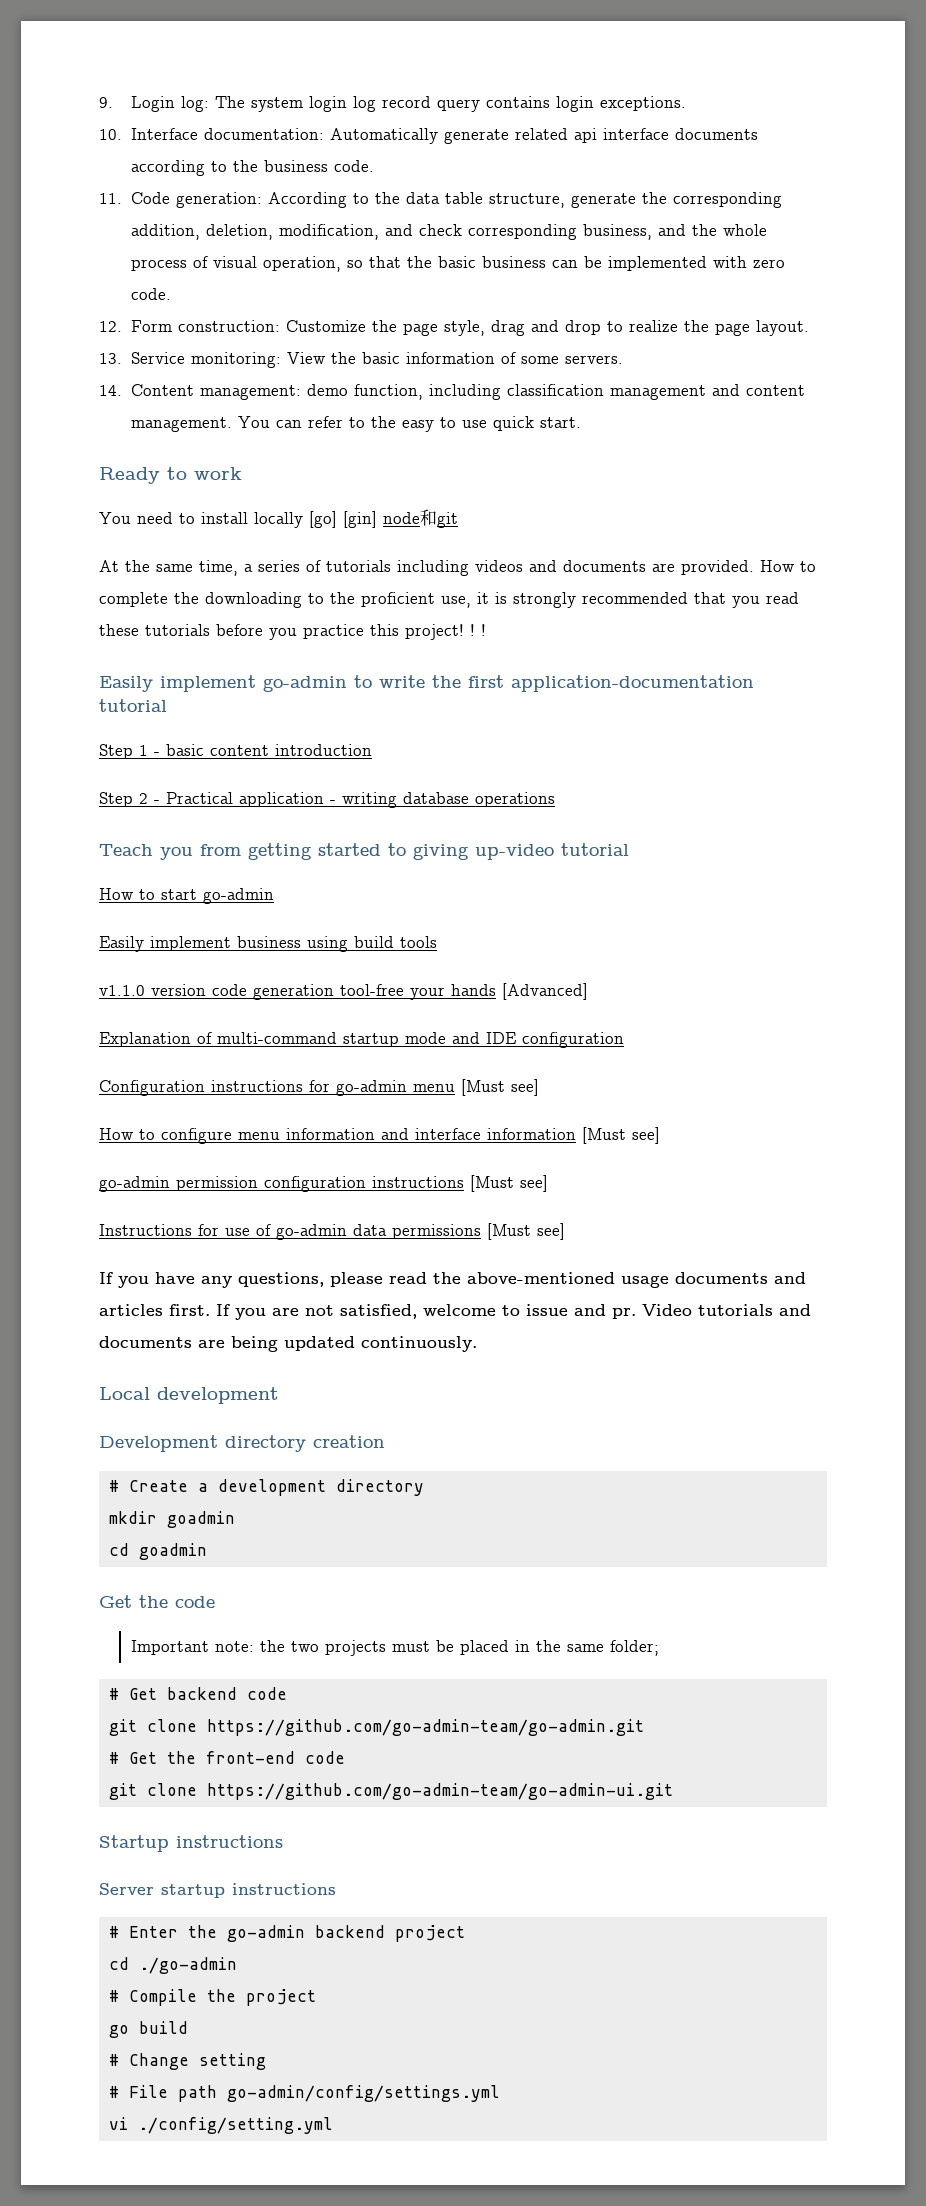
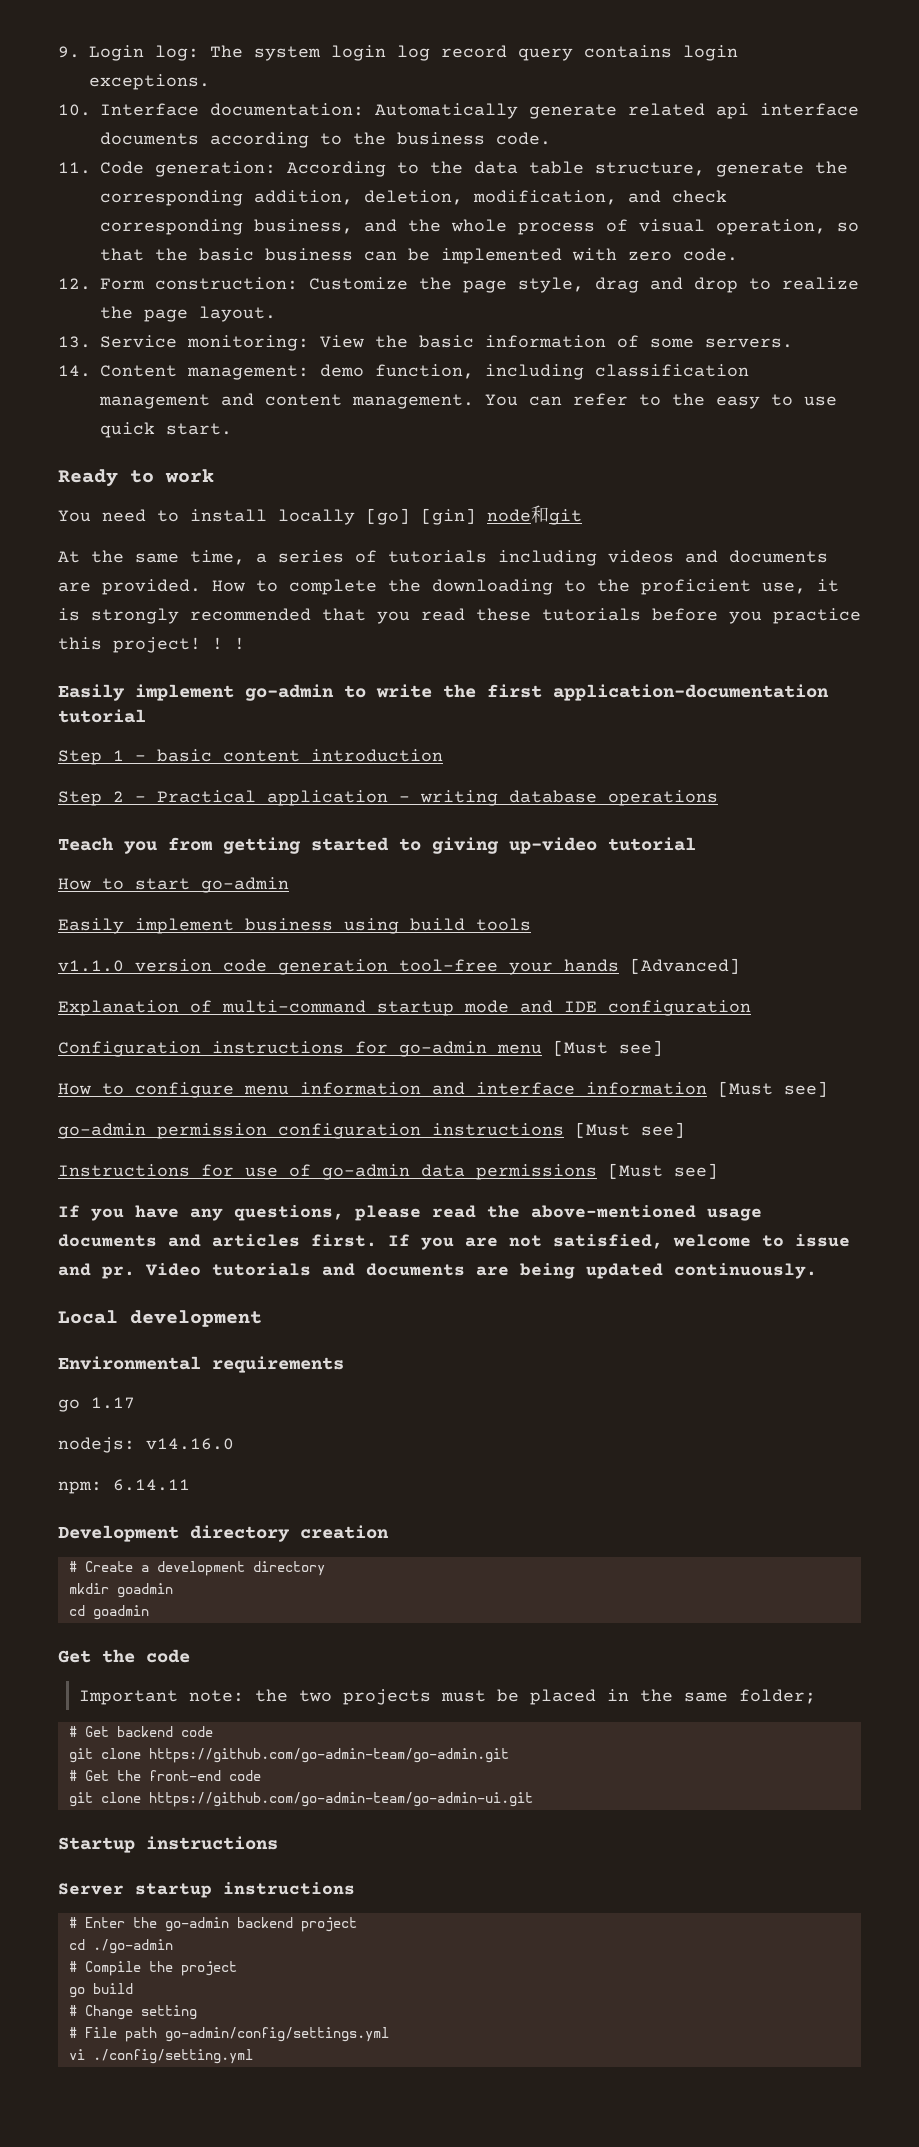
+ Environmental requirements
+ go 1.17
+ nodejs: v14.16.0
+ npm: 6.14.11

